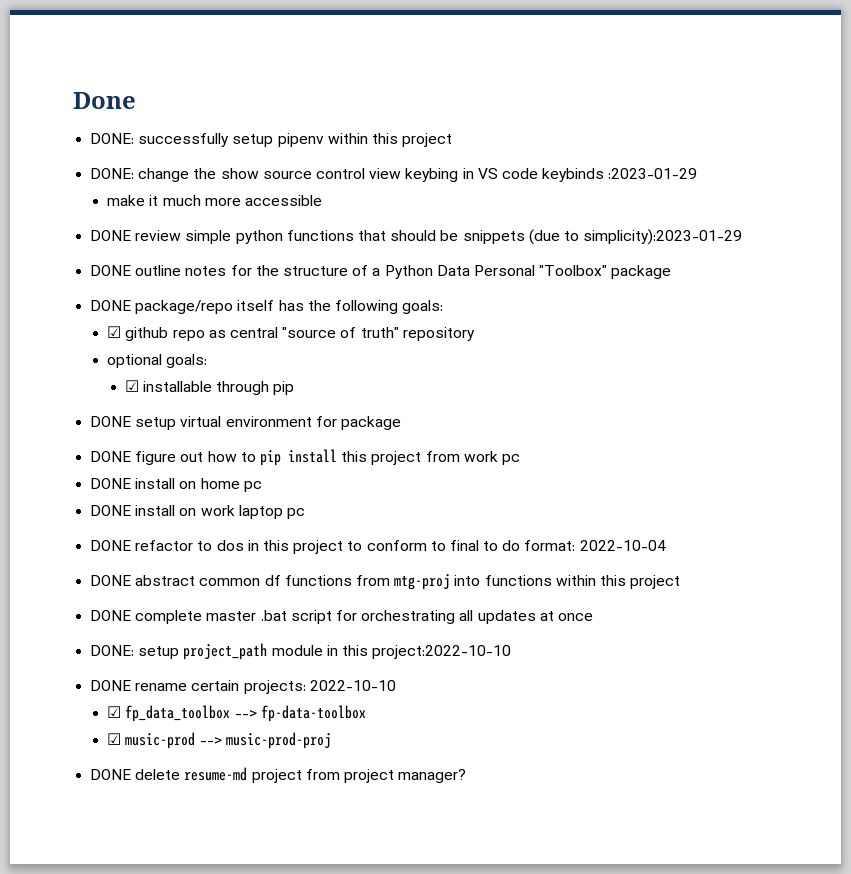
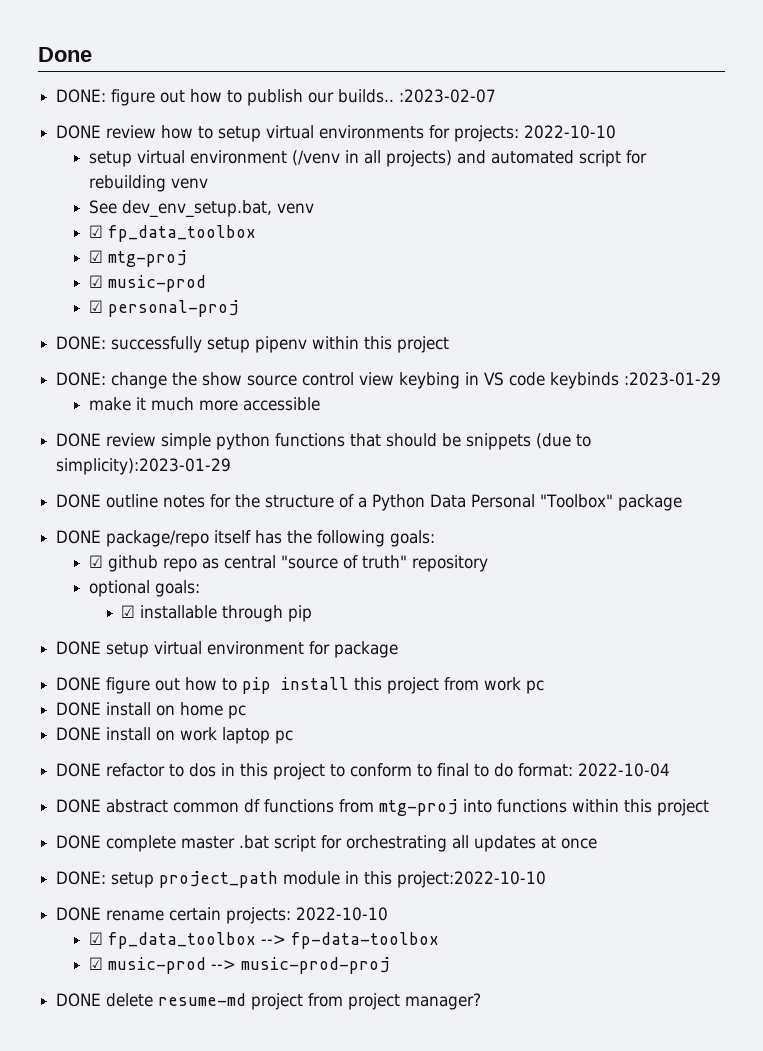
+ DONE: figure out how to publish our builds.. :2023-02-07
+ DONE review how to setup virtual environments for projects: 2022-10-10
+ setup virtual environment (/venv in all projects) and automated script for rebuilding venv
+ See dev_env_setup.bat, venv
+ ☑ fp_data_toolbox
+ ☑ mtg-proj
+ ☑ music-prod
+ ☑ personal-proj

